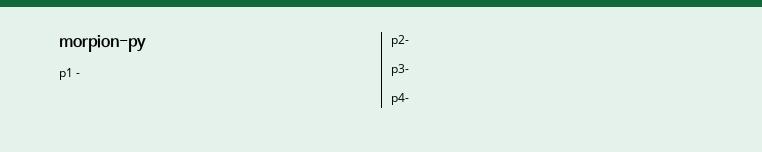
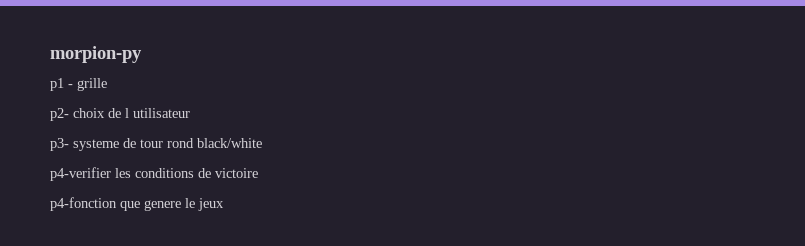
- p1 -
+ p1 - grille
- p2-
- p3-
- p4-
+ p2- choix de l utilisateur
+ p3- systeme de tour rond black/white
+ p4-verifier les conditions de victoire
+ p4-fonction que genere le jeux

